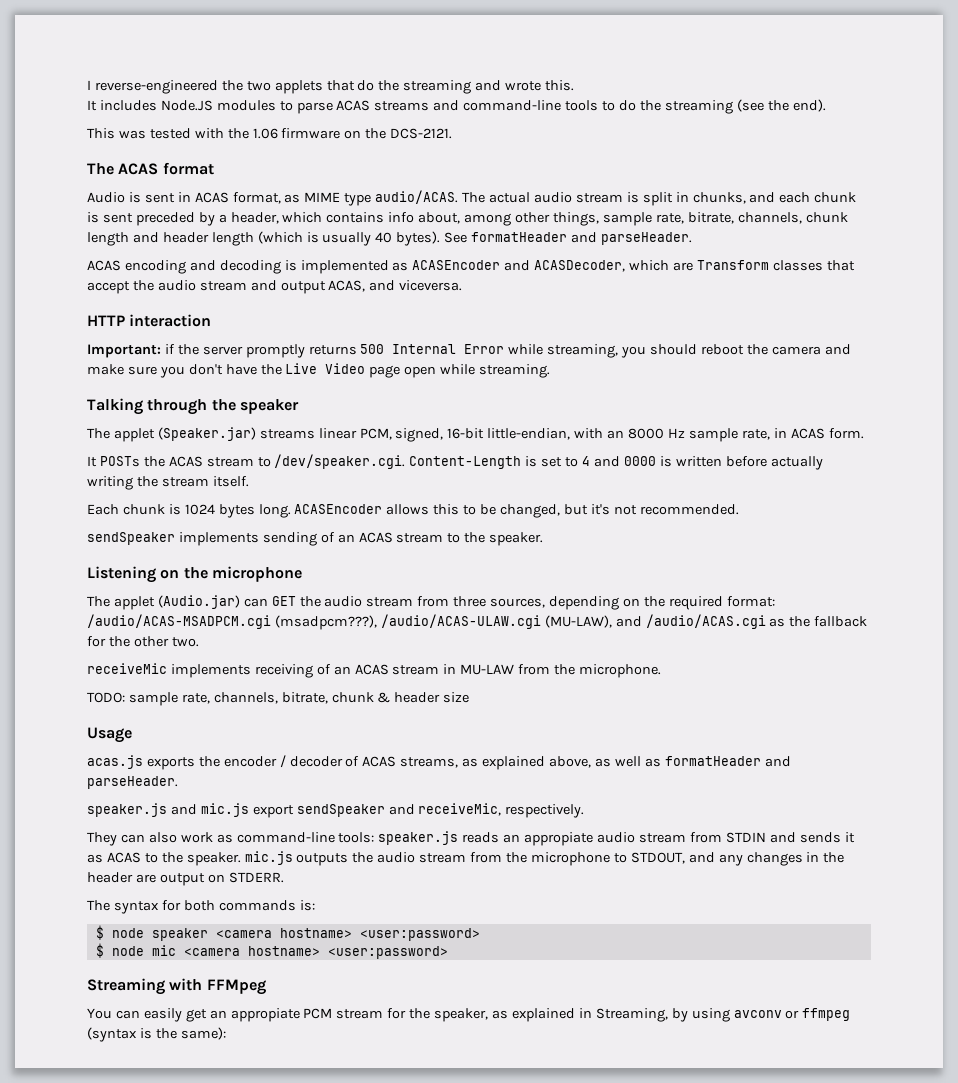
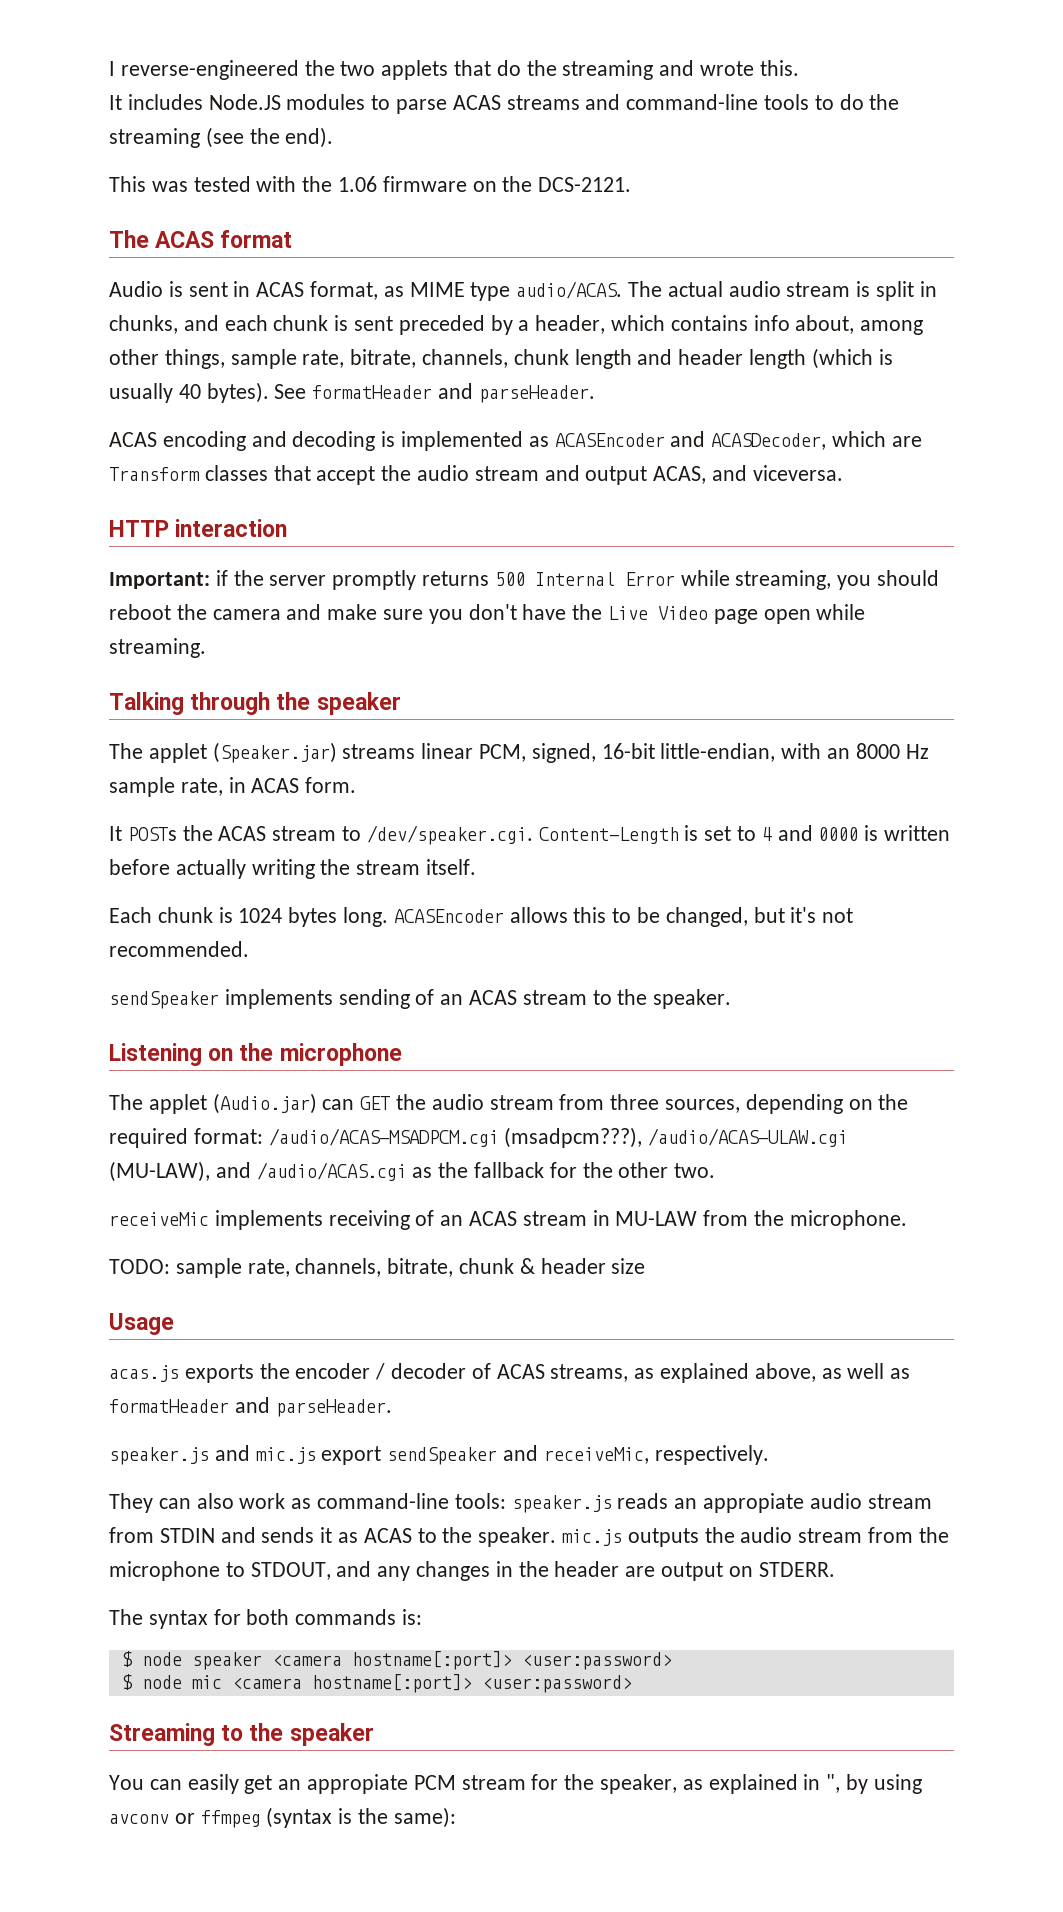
- $ node speaker <camera hostname> <user:password>
+ $ node speaker <camera hostname[:port]> <user:password>
- $ node mic <camera hostname> <user:password>
+ $ node mic <camera hostname[:port]> <user:password>
- Streaming with FFMpeg
+ Streaming to the speaker
- You can easily get an appropiate PCM stream for the speaker, as explained in Streaming, by using avconv or ffmpeg (syntax is the same):
+ You can easily get an appropiate PCM stream for the speaker, as explained in ", by using avconv or ffmpeg (syntax is the same):

